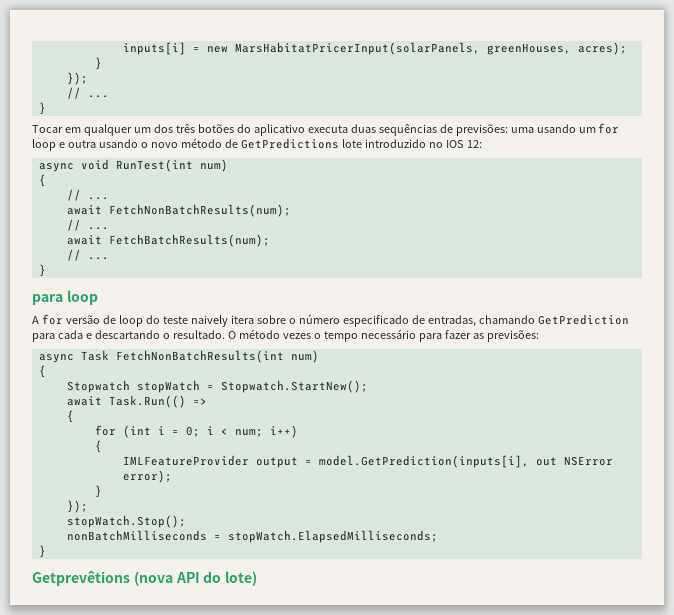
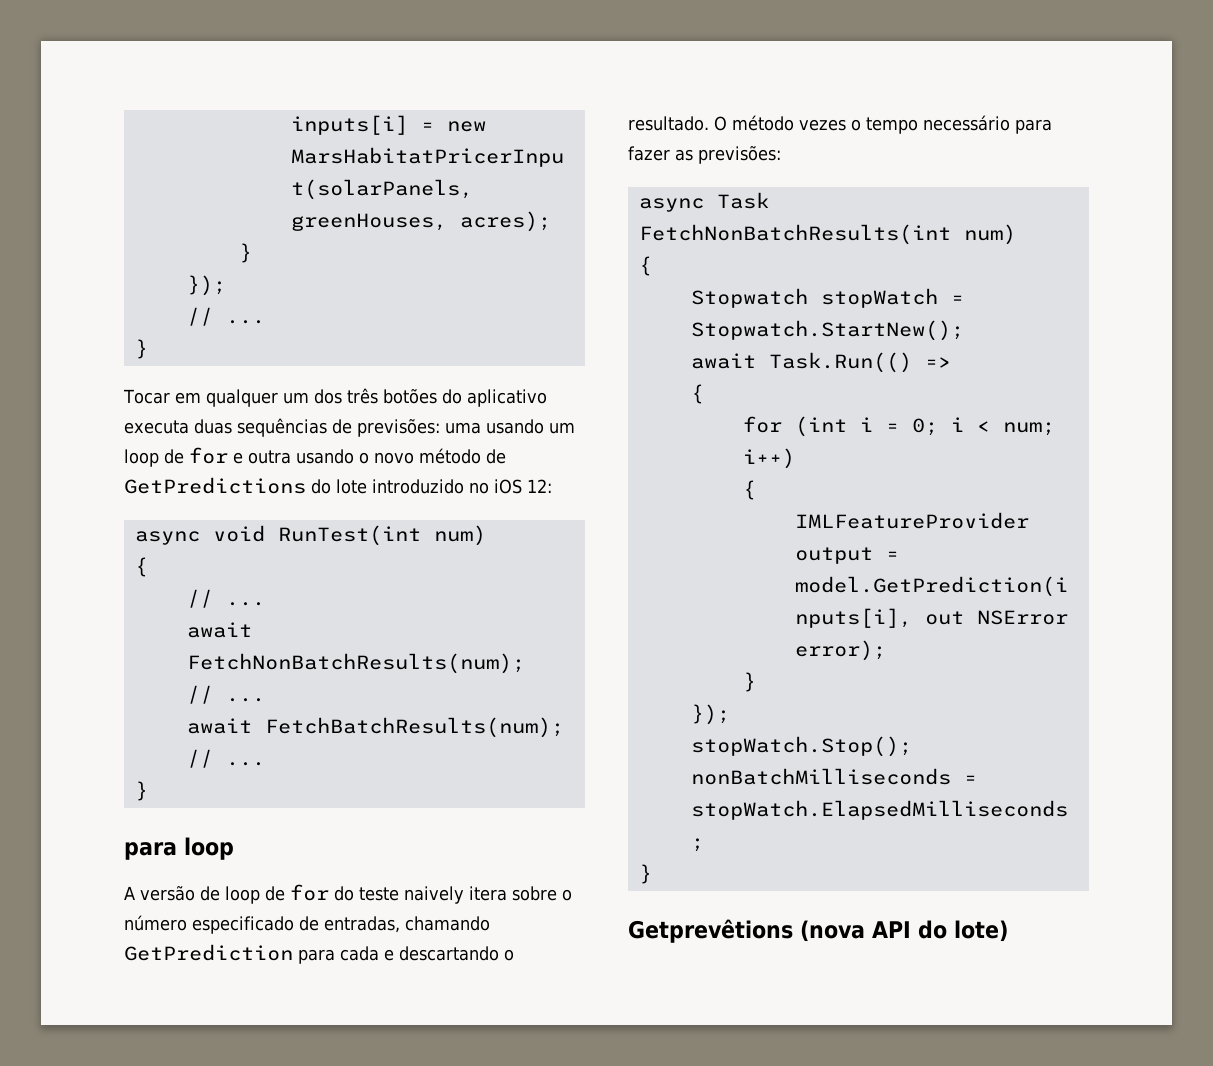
- Tocar em qualquer um dos três botões do aplicativo executa duas sequências de previsões: uma usando um for loop e outra usando o novo método de GetPredictions lote introduzido no IOS 12:
+ Tocar em qualquer um dos três botões do aplicativo executa duas sequências de previsões: uma usando um loop de for e outra usando o novo método de GetPredictions do lote introduzido no iOS 12:
- A for versão de loop do teste naively itera sobre o número especificado de entradas, chamando GetPrediction para cada e descartando o resultado.
+ A versão de loop de for do teste naively itera sobre o número especificado de entradas, chamando GetPrediction para cada e descartando o resultado.

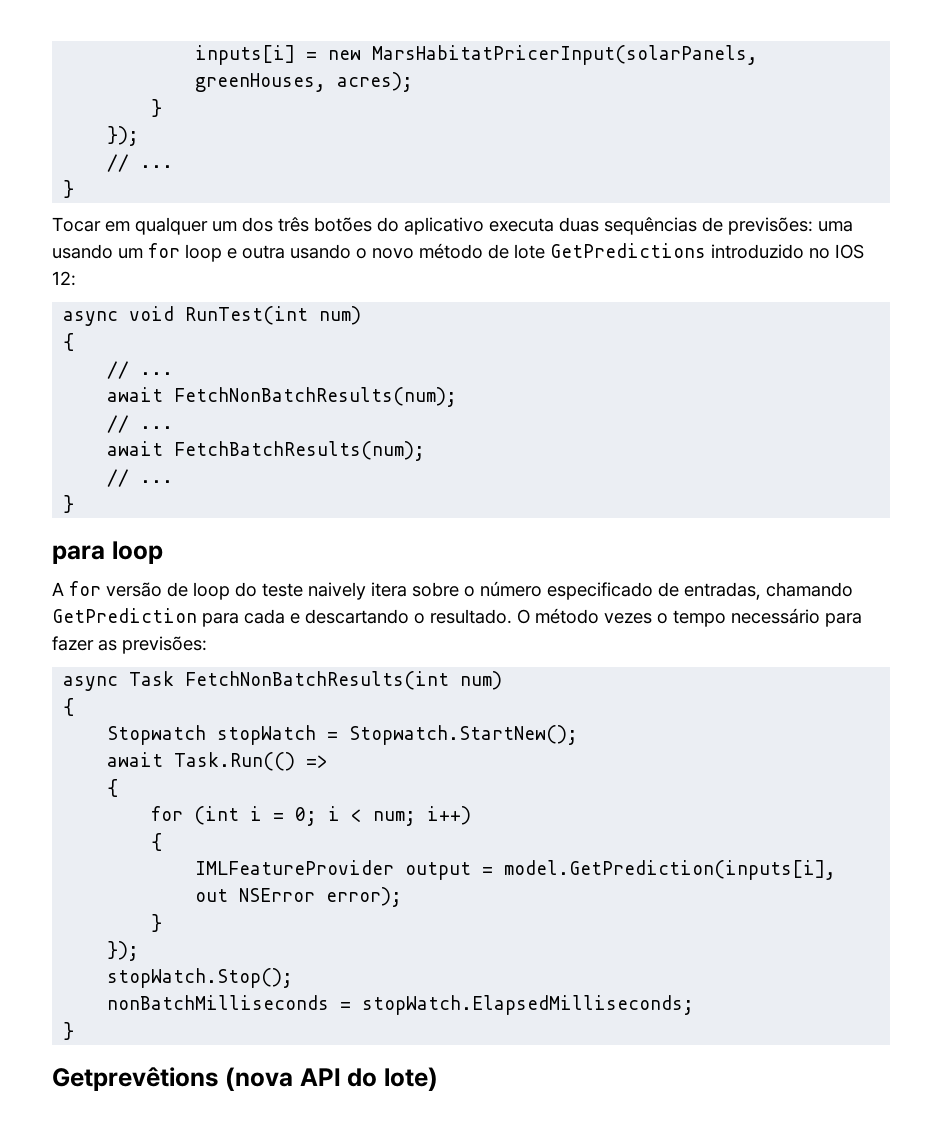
- Tocar em qualquer um dos três botões do aplicativo executa duas sequências de previsões: uma usando um loop de for e outra usando o novo método de GetPredictions do lote introduzido no iOS 12:
+ Tocar em qualquer um dos três botões do aplicativo executa duas sequências de previsões: uma usando um for loop e outra usando o novo método de lote GetPredictions introduzido no IOS 12:
- A versão de loop de for do teste naively itera sobre o número especificado de entradas, chamando GetPrediction para cada e descartando o resultado.
+ A for versão de loop do teste naively itera sobre o número especificado de entradas, chamando GetPrediction para cada e descartando o resultado.

